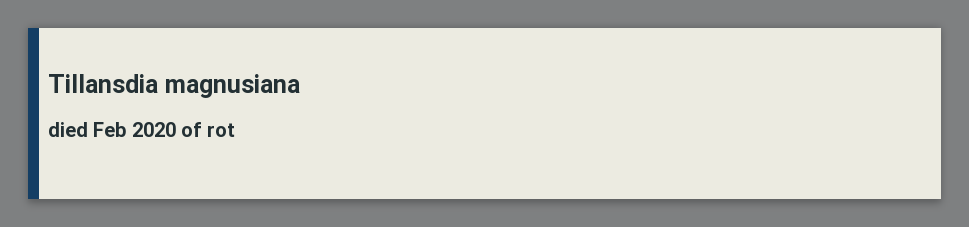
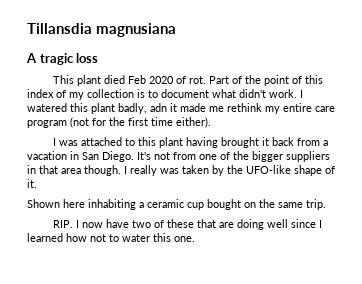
- died Feb 2020 of rot
+ A tragic loss
+ This plant died Feb 2020 of rot. Part of the point of this index of my collection is to document what didn't work. I watered this plant badly, adn it made me rethink my entire care program (not for the first time either).
+ I was attached to this plant having brought it back from a vacation in San Diego. It's not from one of the bigger suppliers in that area though. I really was taken by the UFO-like shape of it.
+ Shown here inhabiting a ceramic cup bought on the same trip.
+ RIP. I now have two of these that are doing well since I learned how not to water this one.

